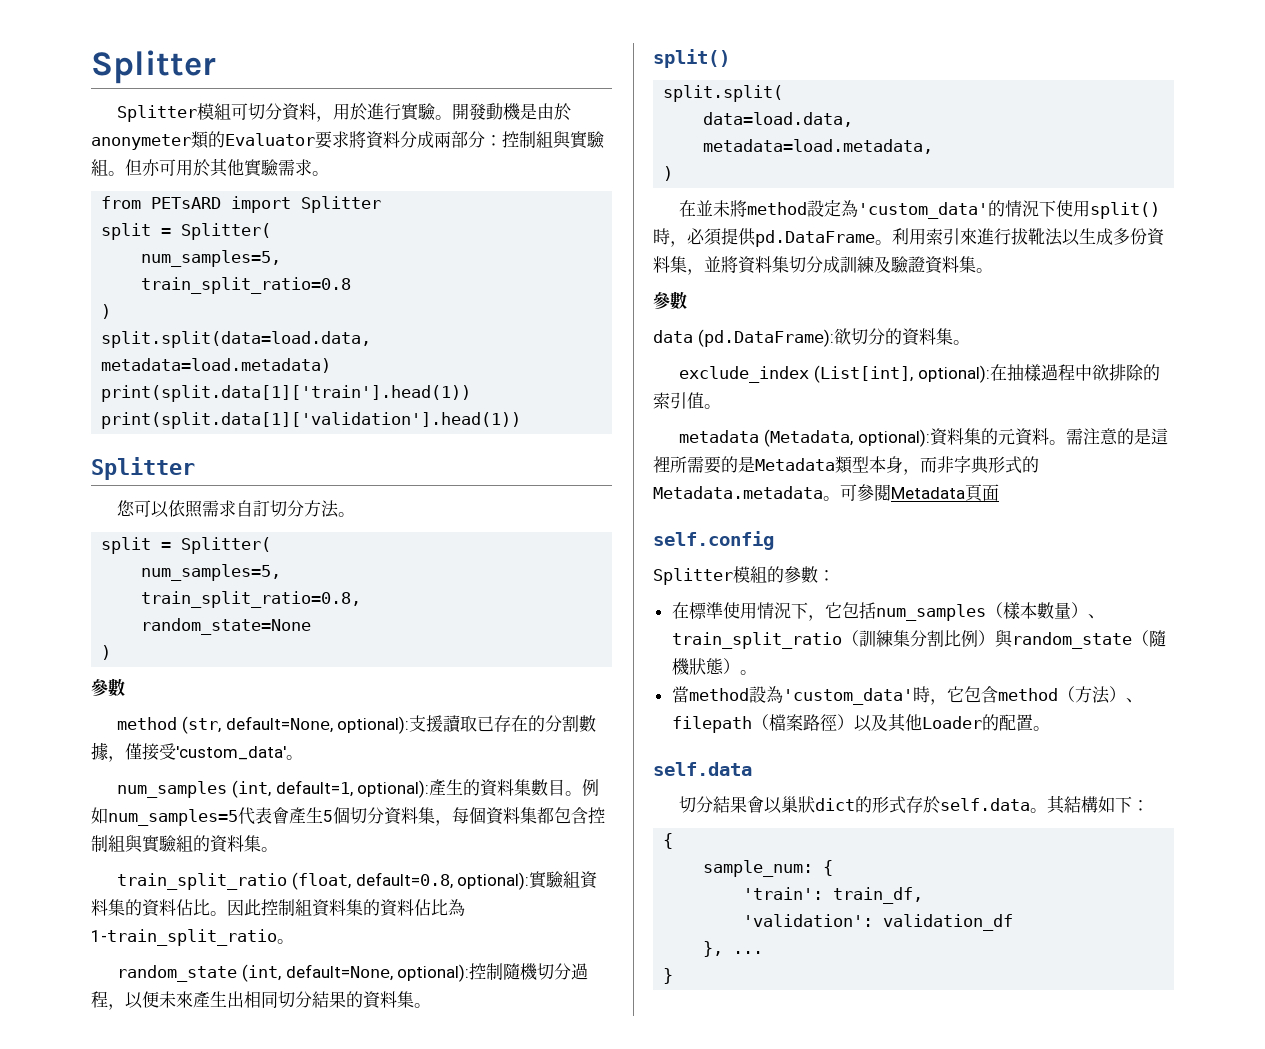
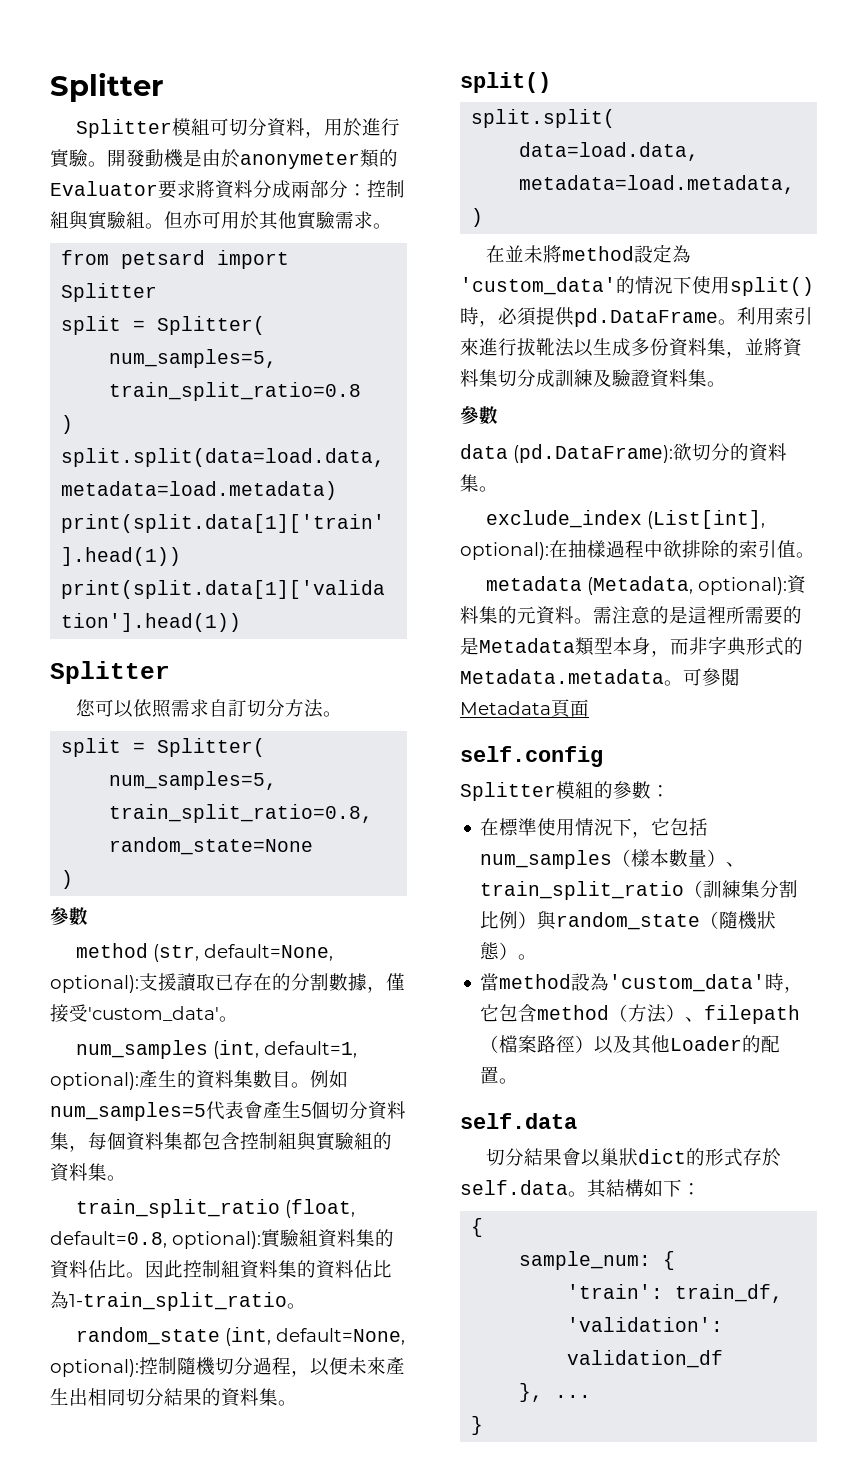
- from PETsARD import Splitter
+ from petsard import Splitter

